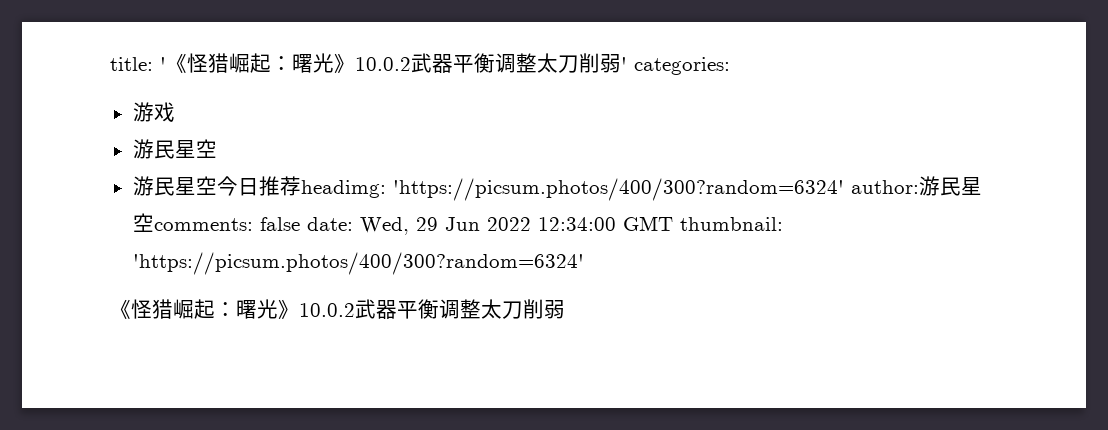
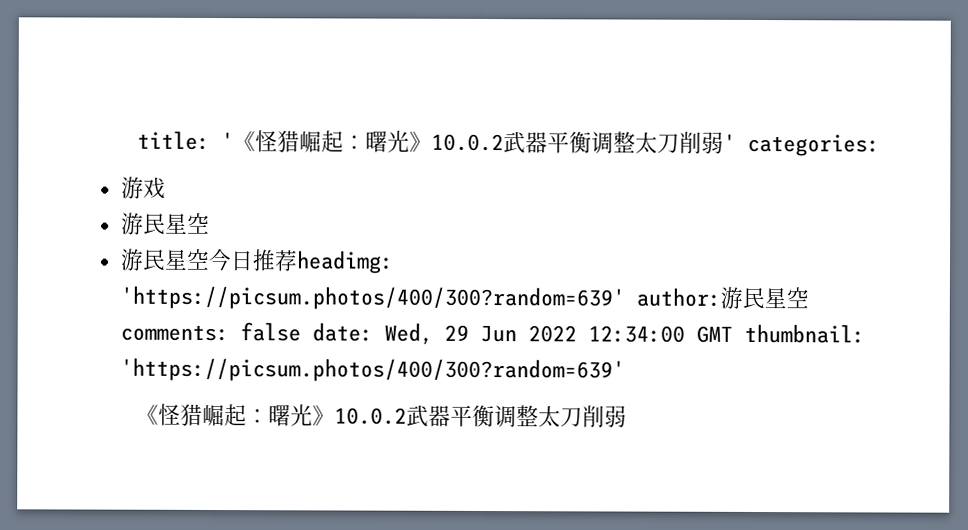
- 游民星空今日推荐headimg: 'https://picsum.photos/400/300?random=6324' author:游民星空comments: false date: Wed, 29 Jun 2022 12:34:00 GMT thumbnail: 'https://picsum.photos/400/300?random=6324'
+ 游民星空今日推荐headimg: 'https://picsum.photos/400/300?random=639' author:游民星空comments: false date: Wed, 29 Jun 2022 12:34:00 GMT thumbnail: 'https://picsum.photos/400/300?random=639'

